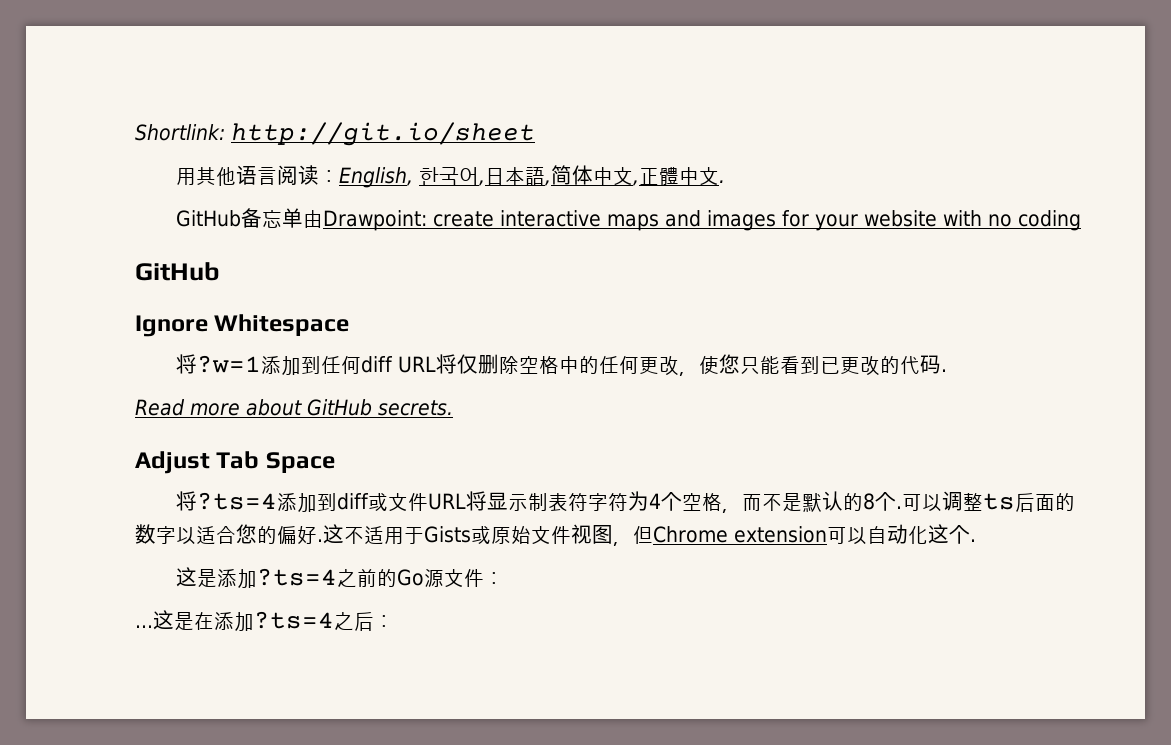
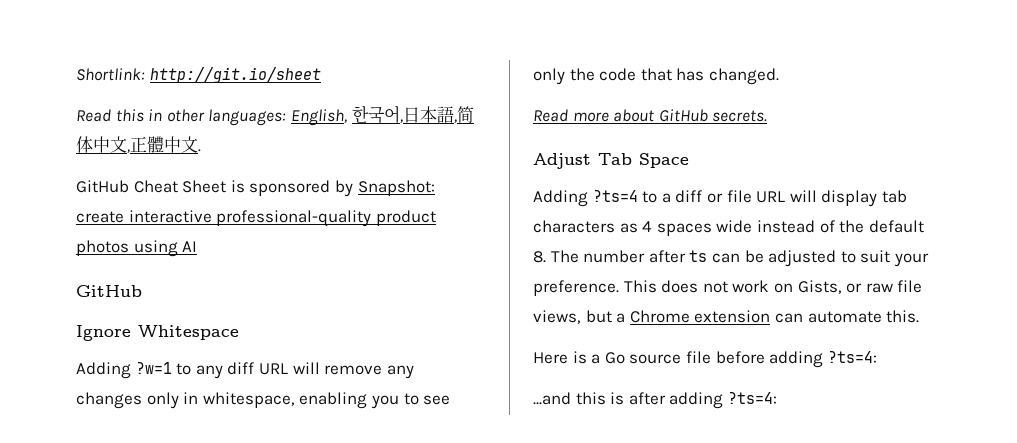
- 用其他语言阅读：English, 한국어,日本語,简体中文,正體中文.
+ Read this in other languages: English, 한국어,日本語,简体中文,正體中文.
- GitHub备忘单由Drawpoint: create interactive maps and images for your website with no coding
+ GitHub Cheat Sheet is sponsored by Snapshot: create interactive professional-quality product photos using AI
  GitHub
  Ignore Whitespace
- 将?w=1添加到任何diff URL将仅删除空格中的任何更改，使您只能看到已更改的代码.
+ Adding ?w=1 to any diff URL will remove any changes only in whitespace, enabling you to see only the code that has changed.
- 将?ts=4添加到diff或文件URL将显示制表符字符为4个空格，而不是默认的8个.可以调整ts后面的数字以适合您的偏好.这不适用于Gists或原始文件视图，但Chrome extension可以自动化这个.
- 这是添加?ts=4之前的Go源文件：
- ...这是在添加?ts=4之后：
+ Adding ?ts=4 to a diff or file URL will display tab characters as 4 spaces wide instead of the default 8. The number after ts can be adjusted to suit your preference. This does not work on Gists, or raw file views, but a Chrome extension can automate this.
+ Here is a Go source file before adding ?ts=4:
+ ...and this is after adding ?ts=4:

